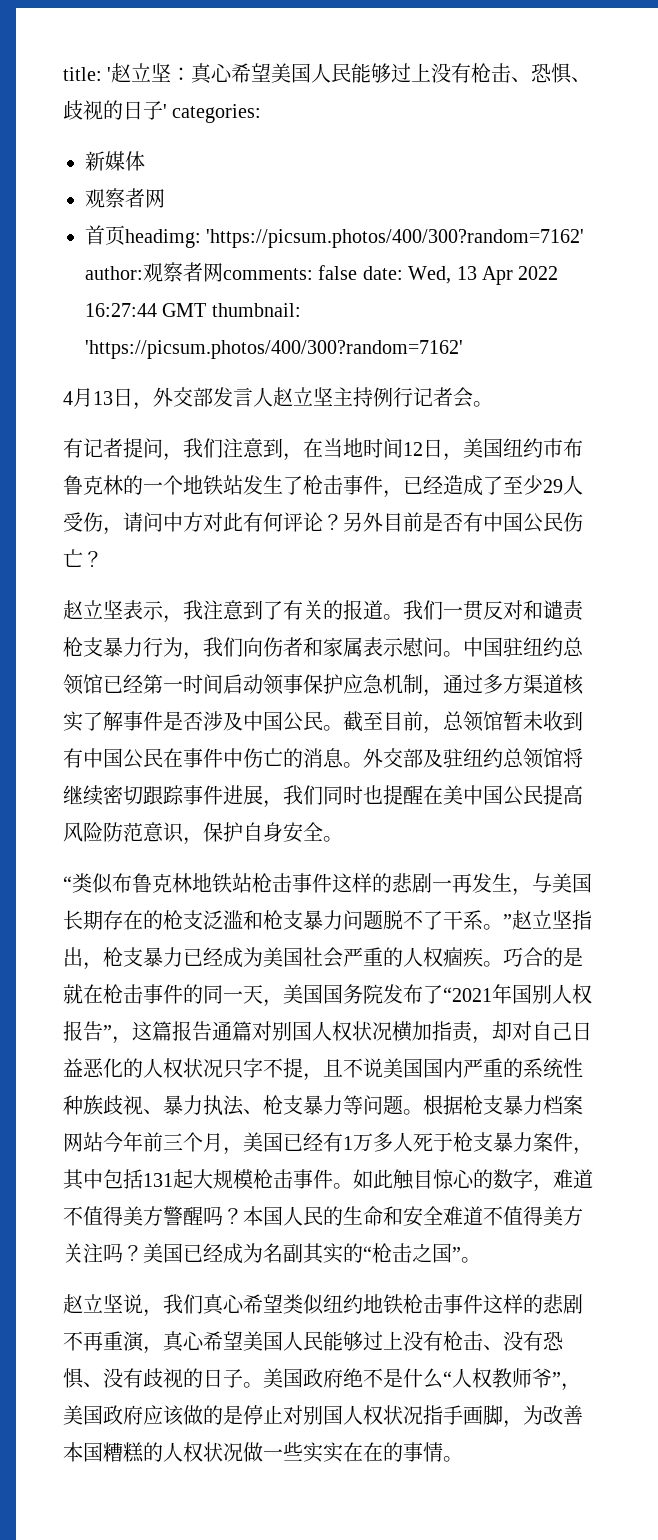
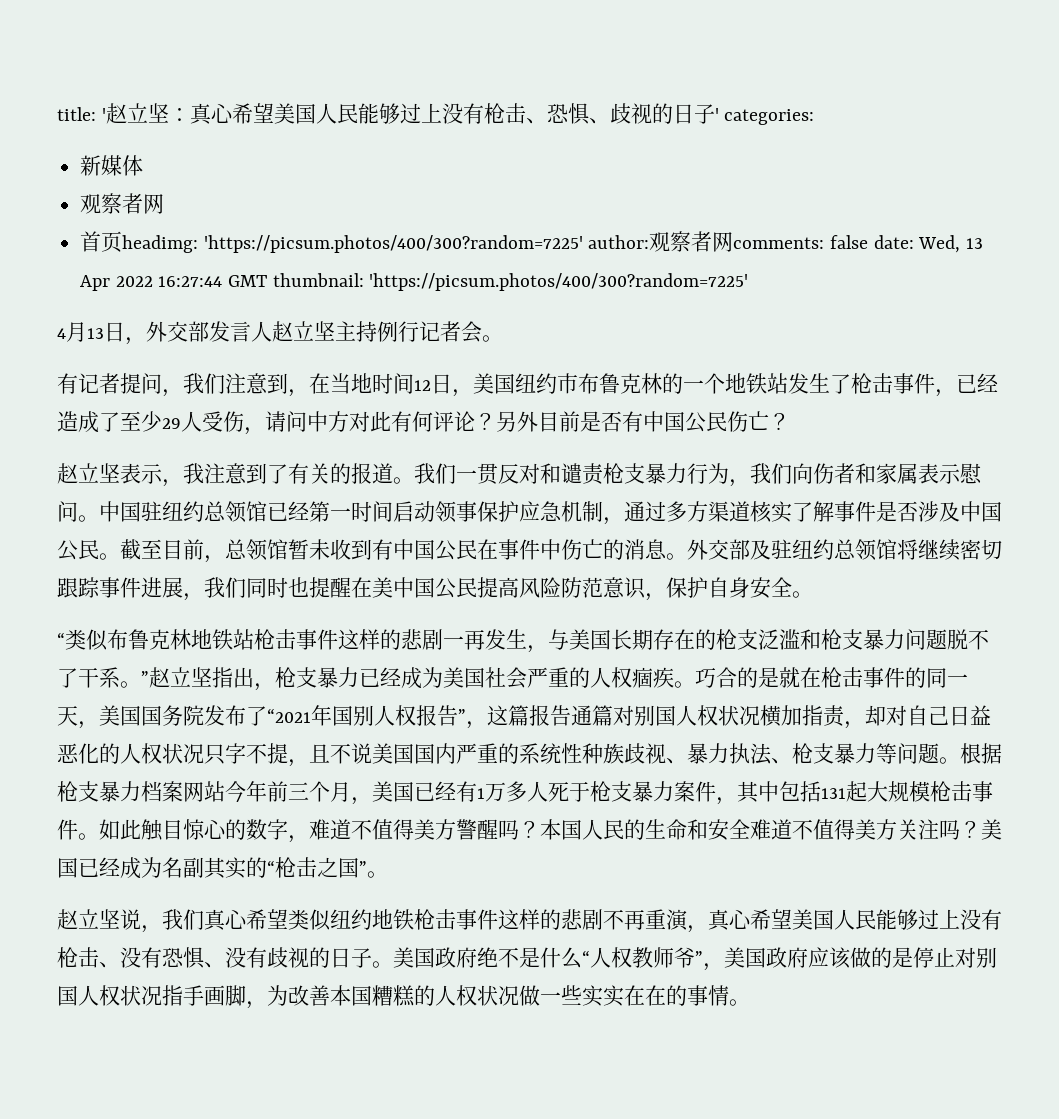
- 首页headimg: 'https://picsum.photos/400/300?random=7162' author:观察者网comments: false date: Wed, 13 Apr 2022 16:27:44 GMT thumbnail: 'https://picsum.photos/400/300?random=7162'
+ 首页headimg: 'https://picsum.photos/400/300?random=7225' author:观察者网comments: false date: Wed, 13 Apr 2022 16:27:44 GMT thumbnail: 'https://picsum.photos/400/300?random=7225'

